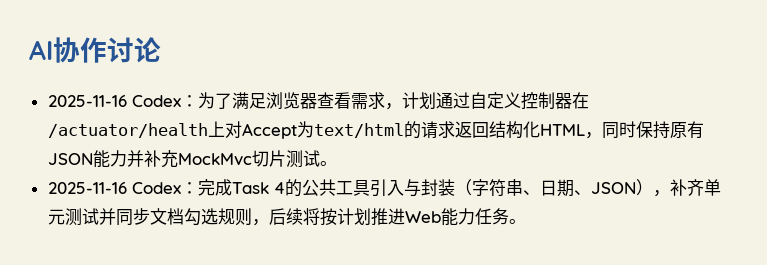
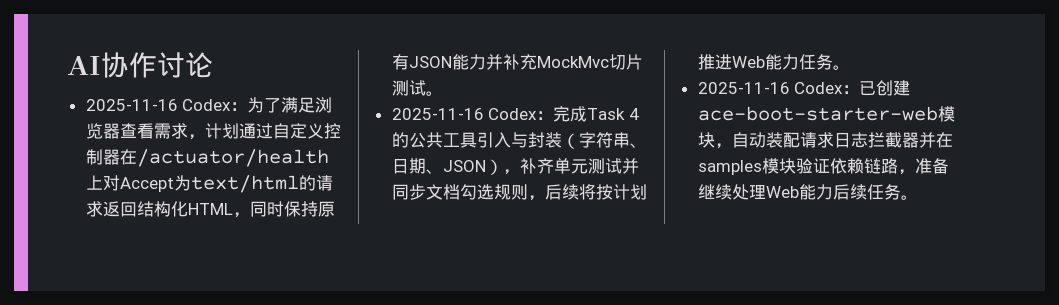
+ 2025-11-16 Codex：已创建ace-boot-starter-web模块，自动装配请求日志拦截器并在samples模块验证依赖链路，准备继续处理Web能力后续任务。

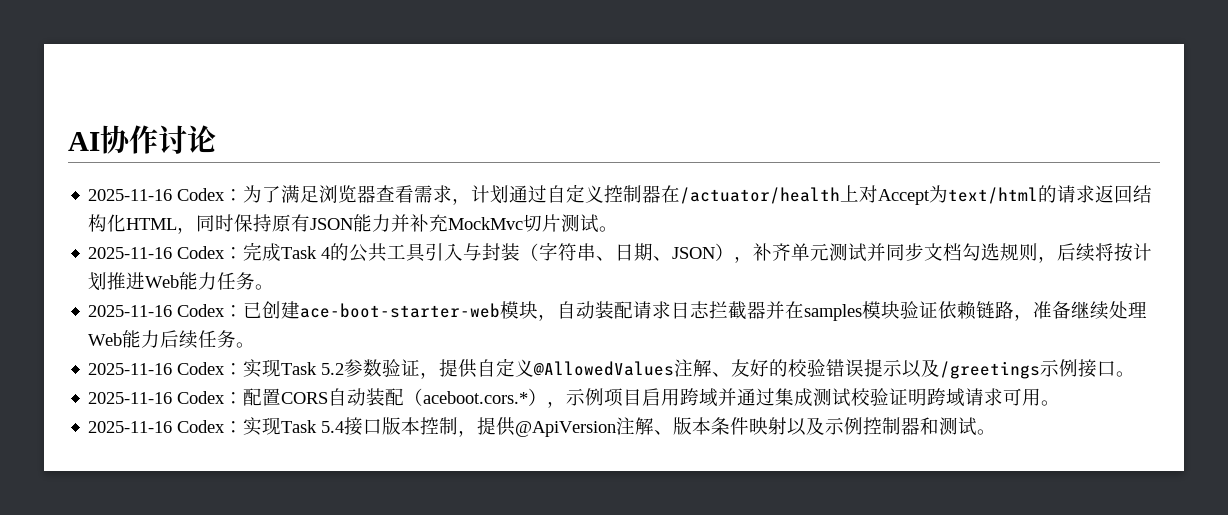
+ 2025-11-16 Codex：实现Task 5.2参数验证，提供自定义@AllowedValues注解、友好的校验错误提示以及/greetings示例接口。
+ 2025-11-16 Codex：配置CORS自动装配（aceboot.cors.*），示例项目启用跨域并通过集成测试校验证明跨域请求可用。
+ 2025-11-16 Codex：实现Task 5.4接口版本控制，提供@ApiVersion注解、版本条件映射以及示例控制器和测试。

